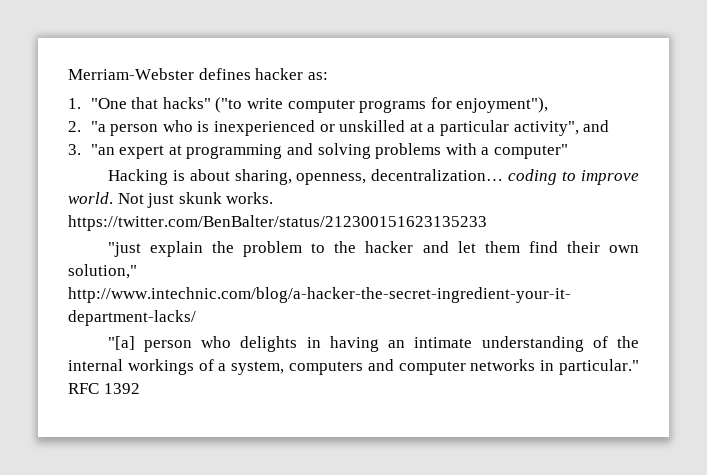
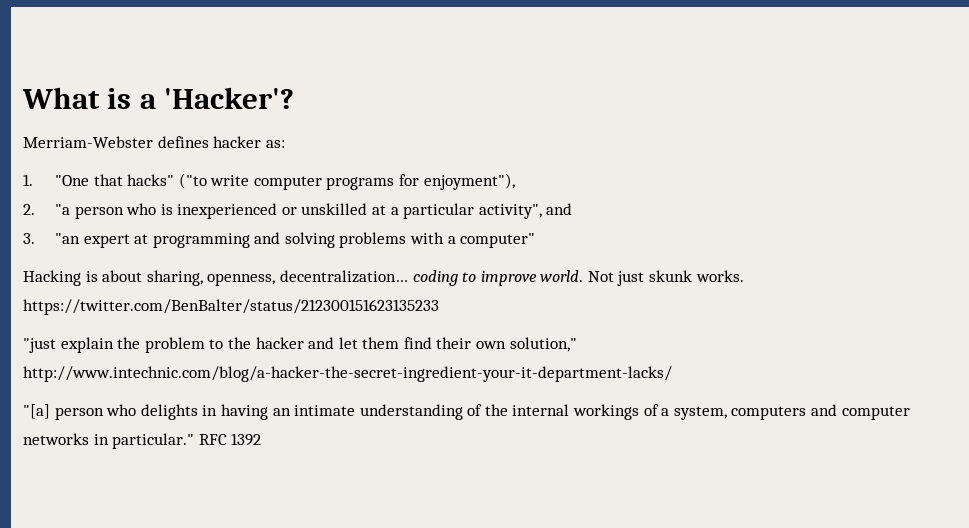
+ What is a 'Hacker'?

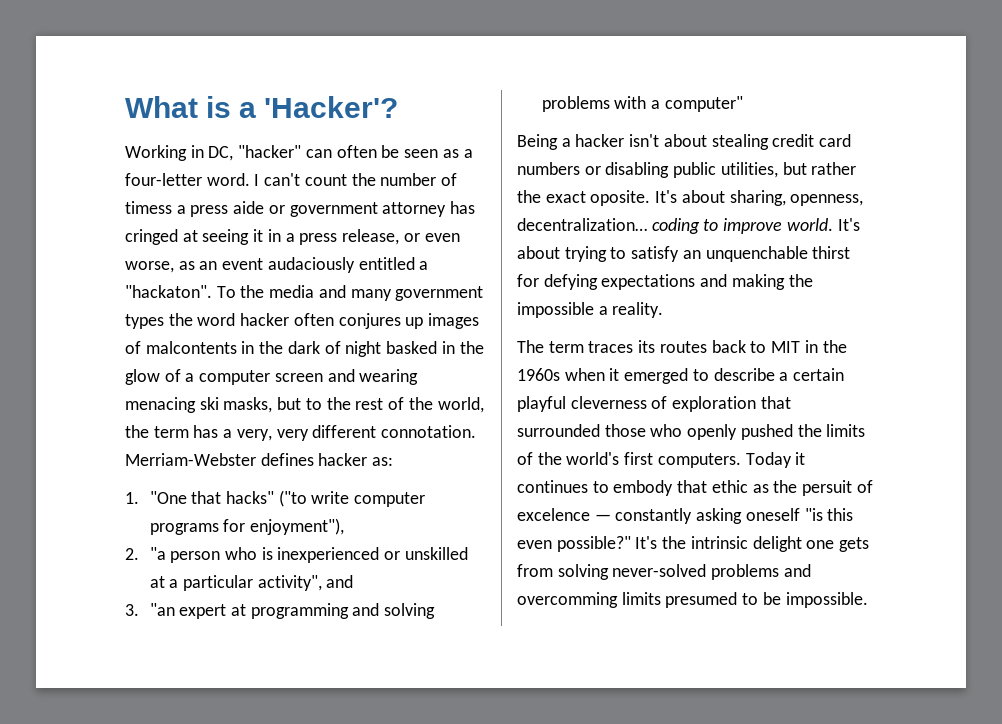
+ Working in DC, "hacker" can often be seen as a four-letter word. I can't count the number of timess a press aide or government attorney has cringed at seeing it in a press release, or even worse, as an event audaciously entitled a "hackaton". To the media and many government types the word hacker often conjures up images of malcontents in the dark of night basked in the glow of a computer screen and wearing menacing ski masks, but to the rest of the world, the term has a very, very different connotation.
- Hacking is about sharing, openness, decentralization… coding to improve world.
+ Being a hacker isn't about stealing credit card numbers or disabling public utilities, but rather the exact oposite. It's about sharing, openness, decentralization… coding to improve world.
- Not just skunk works. https://twitter.com/BenBalter/status/212300151623135233
- "just explain the problem to the hacker and let them find their own solution," http://www.intechnic.com/blog/a-hacker-the-secret-ingredient-your-it-department-lacks/
- "[a] person who delights in having an intimate understanding of the internal workings of a system, computers and computer networks in particular." RFC 1392
+ It's about trying to satisfy an unquenchable thirst for defying expectations and making the impossible a reality.
+ The term traces its routes back to MIT in the 1960s when it emerged to describe a certain playful cleverness of exploration that surrounded those who openly pushed the limits of the world's first computers. Today it continues to embody that ethic as the persuit of excelence — constantly asking oneself "is this even possible?" It's the intrinsic delight one gets from solving never-solved problems and overcomming limits presumed to be impossible.

